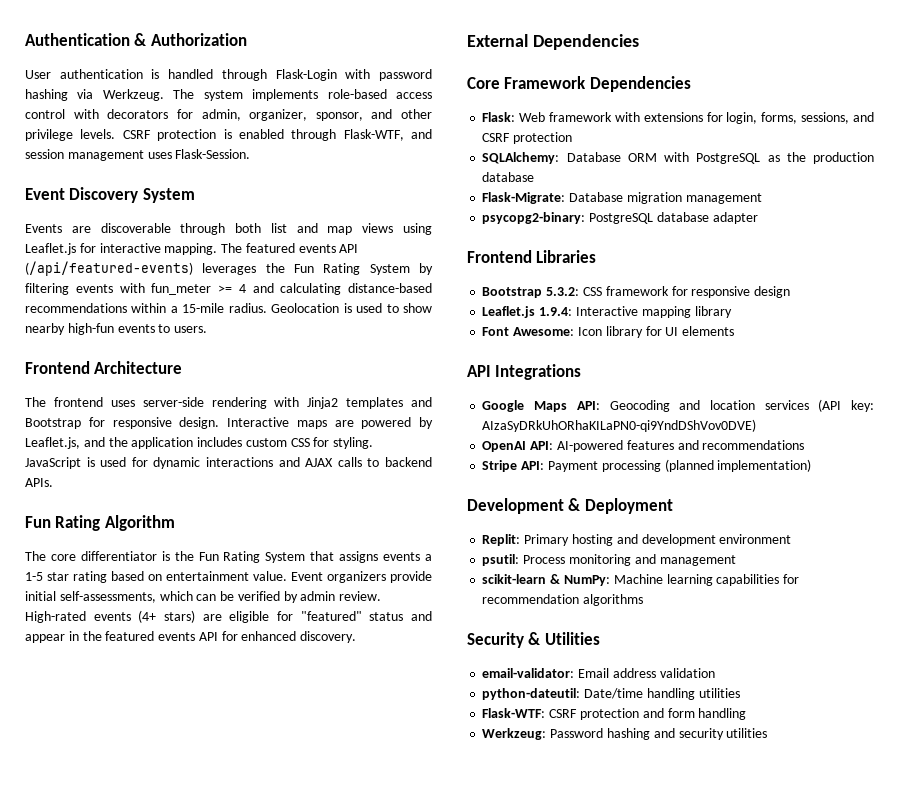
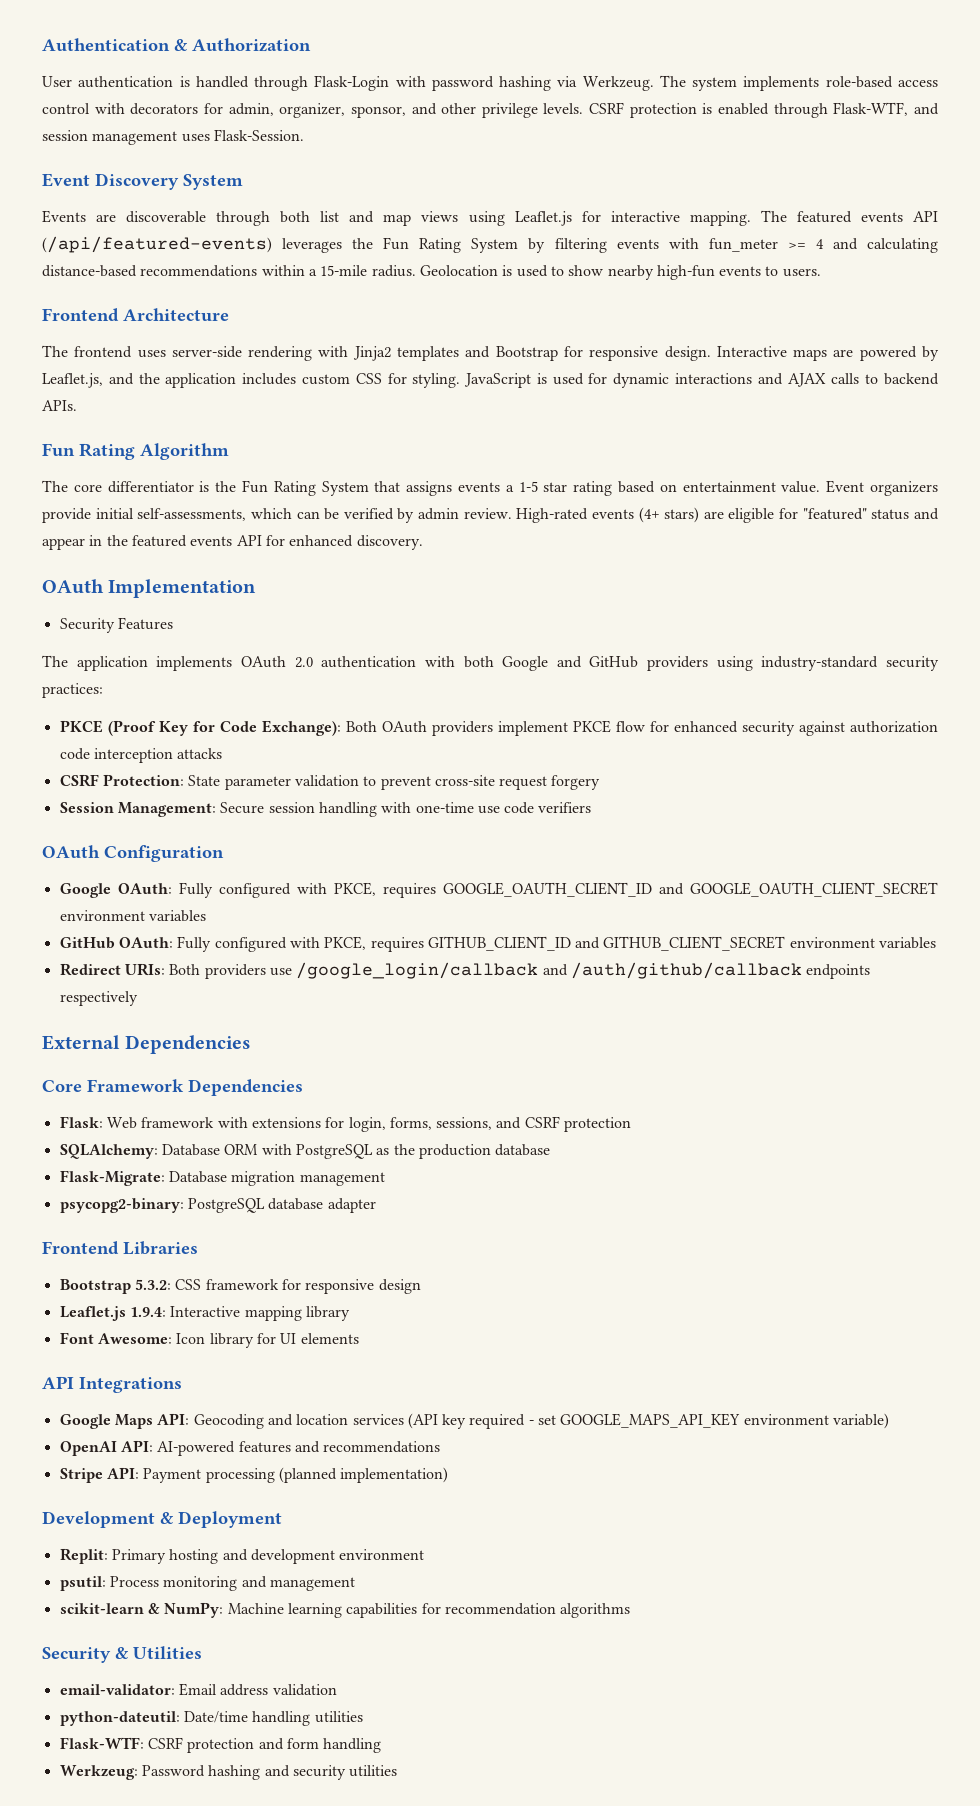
+ OAuth Implementation
+ Security Features
+ The application implements OAuth 2.0 authentication with both Google and GitHub providers using industry-standard security practices:
+ PKCE (Proof Key for Code Exchange): Both OAuth providers implement PKCE flow for enhanced security against authorization code interception attacks
+ CSRF Protection: State parameter validation to prevent cross-site request forgery
+ Session Management: Secure session handling with one-time use code verifiers
+ OAuth Configuration
+ Google OAuth: Fully configured with PKCE, requires GOOGLE_OAUTH_CLIENT_ID and GOOGLE_OAUTH_CLIENT_SECRET environment variables
+ GitHub OAuth: Fully configured with PKCE, requires GITHUB_CLIENT_ID and GITHUB_CLIENT_SECRET environment variables
+ Redirect URIs: Both providers use /google_login/callback and /auth/github/callback endpoints respectively
- Google Maps API: Geocoding and location services (API key: AIzaSyDRkUhORhaKILaPN0-qi9YndDShVov0DVE)
+ Google Maps API: Geocoding and location services (API key required - set GOOGLE_MAPS_API_KEY environment variable)

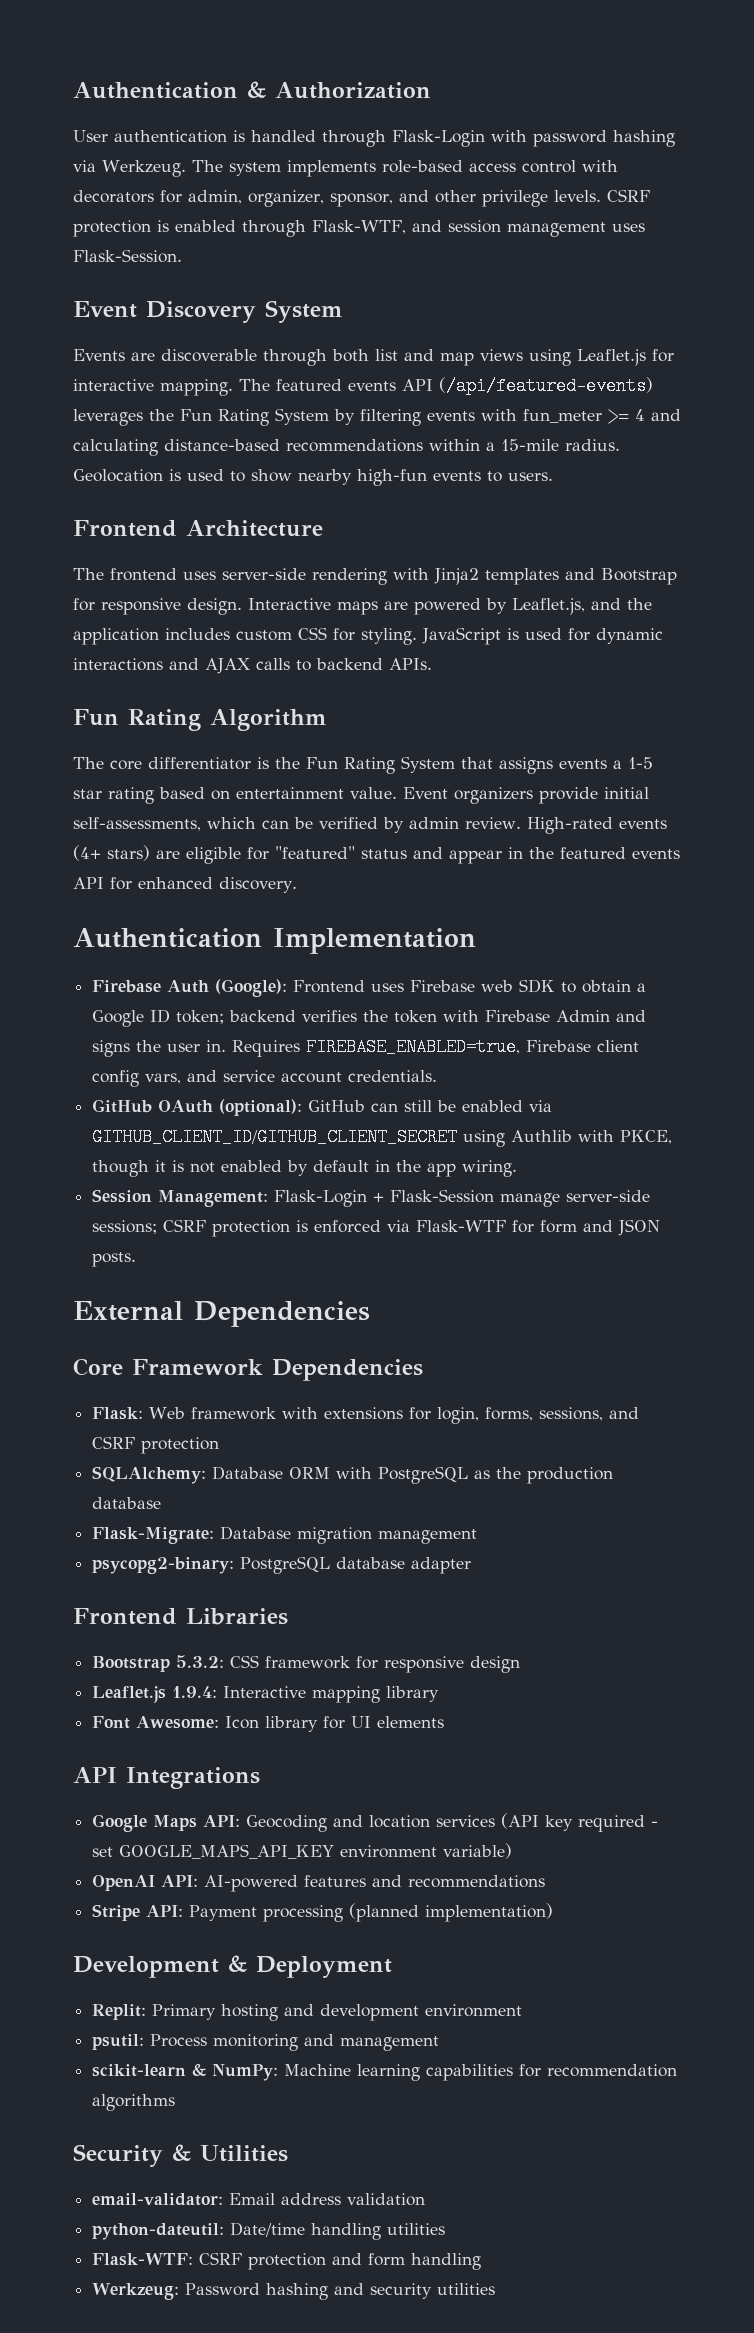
- OAuth Implementation
+ Authentication Implementation
- Security Features
- The application implements OAuth 2.0 authentication with both Google and GitHub providers using industry-standard security practices:
- PKCE (Proof Key for Code Exchange): Both OAuth providers implement PKCE flow for enhanced security against authorization code interception attacks
- CSRF Protection: State parameter validation to prevent cross-site request forgery
- Session Management: Secure session handling with one-time use code verifiers
- OAuth Configuration
- Google OAuth: Fully configured with PKCE, requires GOOGLE_OAUTH_CLIENT_ID and GOOGLE_OAUTH_CLIENT_SECRET environment variables
- GitHub OAuth: Fully configured with PKCE, requires GITHUB_CLIENT_ID and GITHUB_CLIENT_SECRET environment variables
- Redirect URIs: Both providers use /google_login/callback and /auth/github/callback endpoints respectively
+ Firebase Auth (Google): Frontend uses Firebase web SDK to obtain a Google ID token; backend verifies the token with Firebase Admin and signs the user in. Requires FIREBASE_ENABLED=true, Firebase client config vars, and service account credentials.
+ GitHub OAuth (optional): GitHub can still be enabled via GITHUB_CLIENT_ID/GITHUB_CLIENT_SECRET using Authlib with PKCE, though it is not enabled by default in the app wiring.
+ Session Management: Flask-Login + Flask-Session manage server-side sessions; CSRF protection is enforced via Flask-WTF for form and JSON posts.

